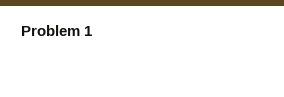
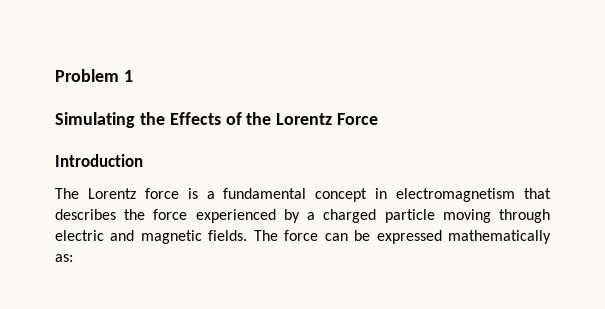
+ Simulating the Effects of the Lorentz Force
+ Introduction
+ The Lorentz force is a fundamental concept in electromagnetism that describes the force experienced by a charged particle moving through electric and magnetic fields. The force can be expressed mathematically as:

